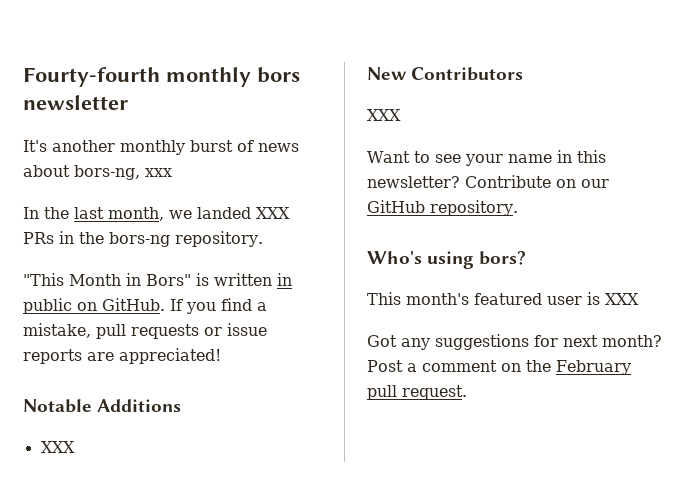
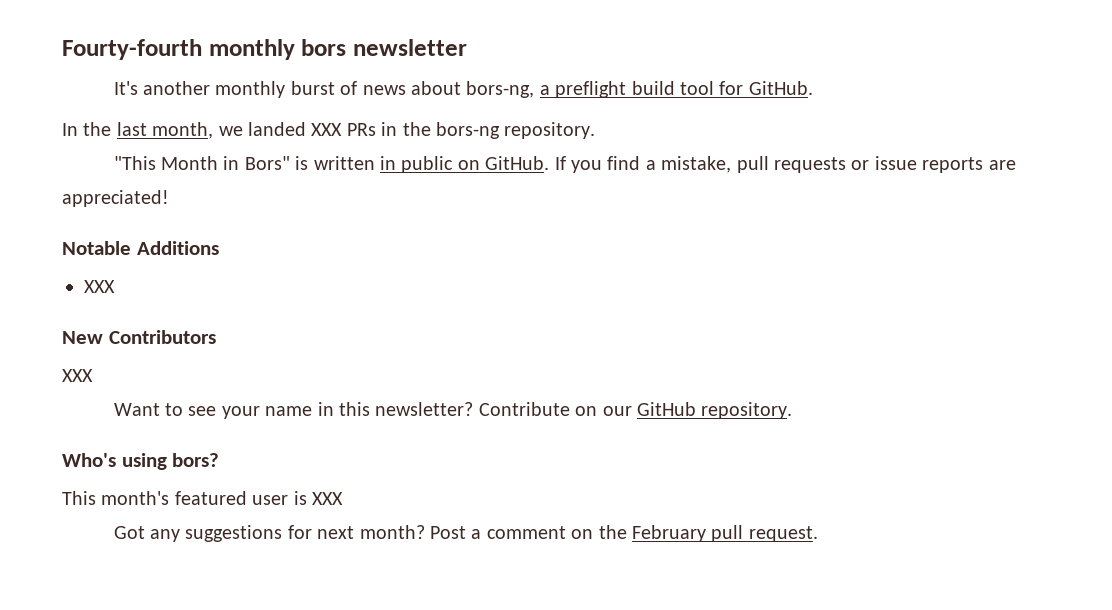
- It's another monthly burst of news about bors-ng, xxx
+ It's another monthly burst of news about bors-ng, a preflight build tool for GitHub.

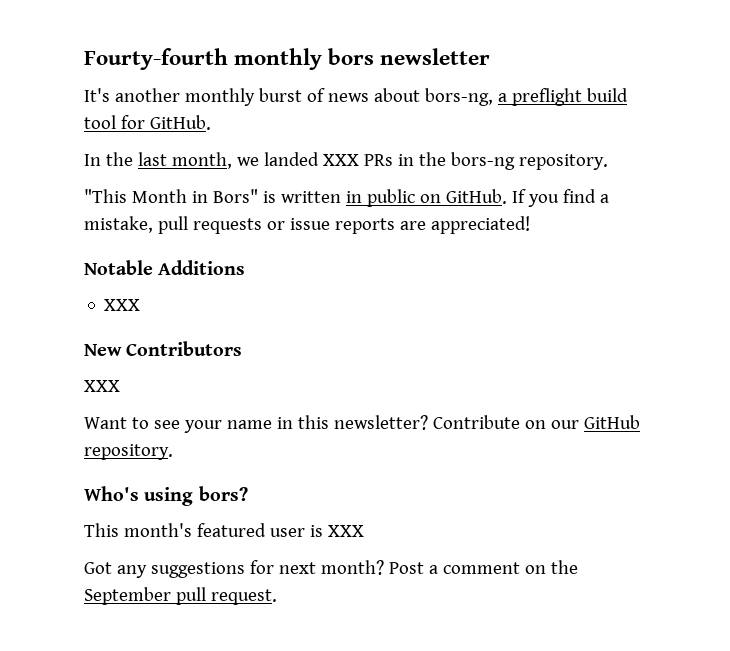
- Post a comment on the February pull request.
+ Post a comment on the September pull request.

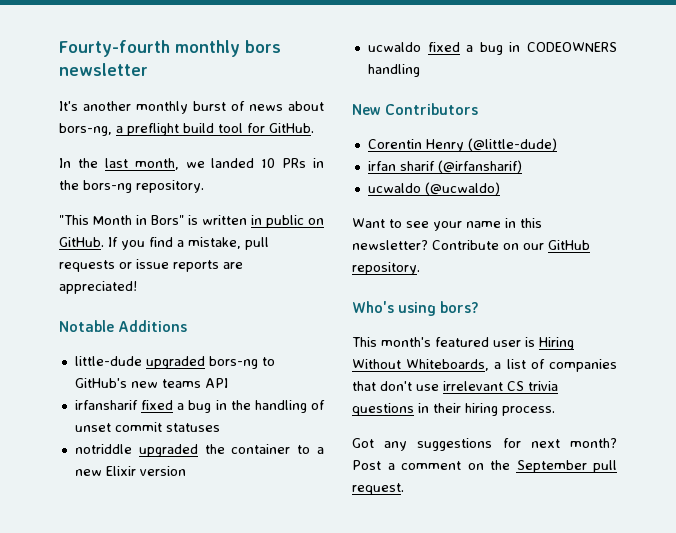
- In the last month, we landed XXX PRs in the bors-ng repository.
+ In the last month, we landed 10 PRs in the bors-ng repository.
  Notable Additions
- XXX
+ little-dude upgraded bors-ng to GitHub's new teams API
+ irfansharif fixed a bug in the handling of unset commit statuses
+ notriddle upgraded the container to a new Elixir version
+ ucwaldo fixed a bug in CODEOWNERS handling
  New Contributors
- XXX
+ Corentin Henry (@little-dude)
+ irfan sharif (@irfansharif)
+ ucwaldo (@ucwaldo)
- This month's featured user is XXX
+ This month's featured user is Hiring Without Whiteboards, a list of companies that don't use irrelevant CS trivia questions in their hiring process.

